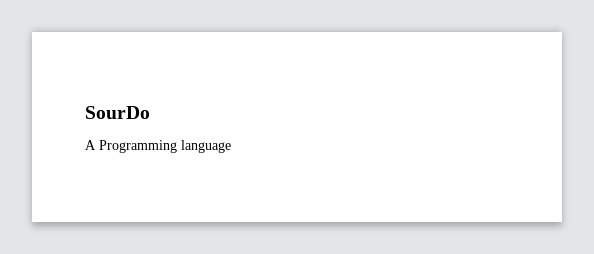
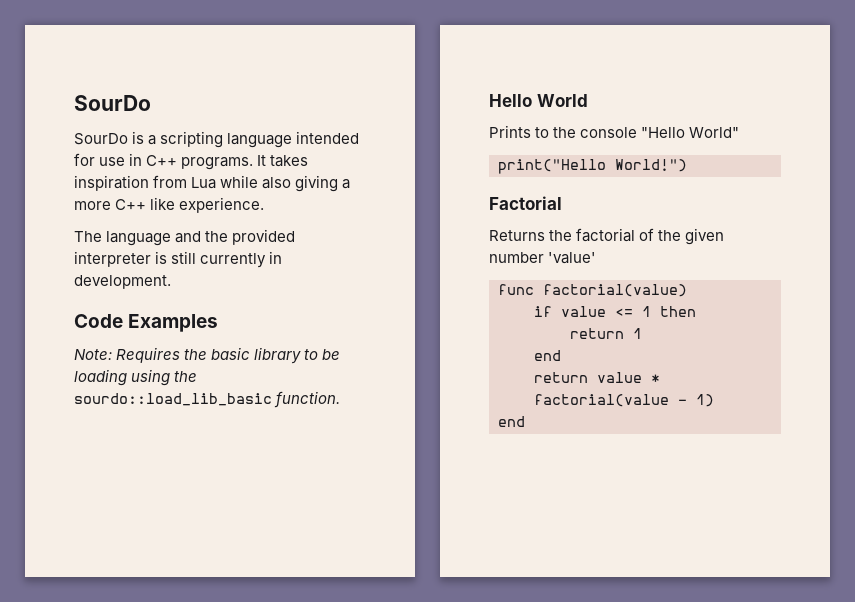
- A Programming language
+ SourDo is a scripting language intended for use in C++ programs. It takes inspiration from Lua while also giving a more C++ like experience.
+ The language and the provided interpreter is still currently in development.
+ Code Examples
+ Note: Requires the basic library to be loading using the sourdo::load_lib_basic function.
+ Hello World
+ Prints to the console "Hello World"
+ print("Hello World!")
+ Factorial
+ Returns the factorial of the given number 'value'
+ func factorial(value)
+ if value <= 1 then
+ return 1
+ end
+ return value * factorial(value - 1)
+ end

